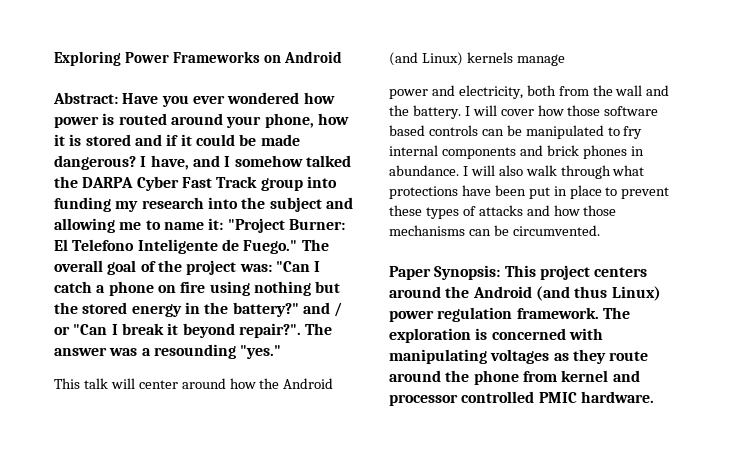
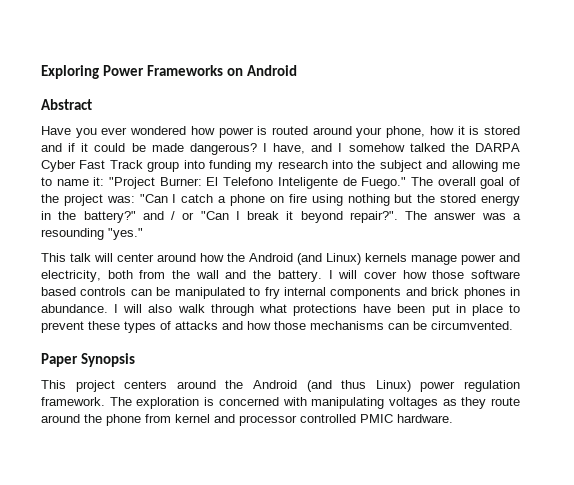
- Abstract: Have you ever wondered how power is routed around your phone, how it is stored and if it could be made dangerous?
+ Abstract
+ Have you ever wondered how power is routed around your phone, how it is stored and if it could be made dangerous?
- This talk will center around how the Android (and Linux) kernels manage
- power and electricity, both from the wall and the battery.
+ This talk will center around how the Android (and Linux) kernels manage power and electricity, both from the wall and the battery.
- Paper Synopsis: This project centers around the Android (and thus Linux) power regulation framework.
+ Paper Synopsis
+ This project centers around the Android (and thus Linux) power regulation framework.

